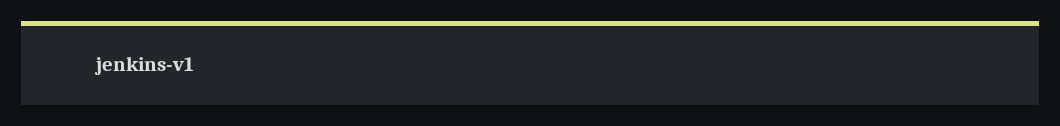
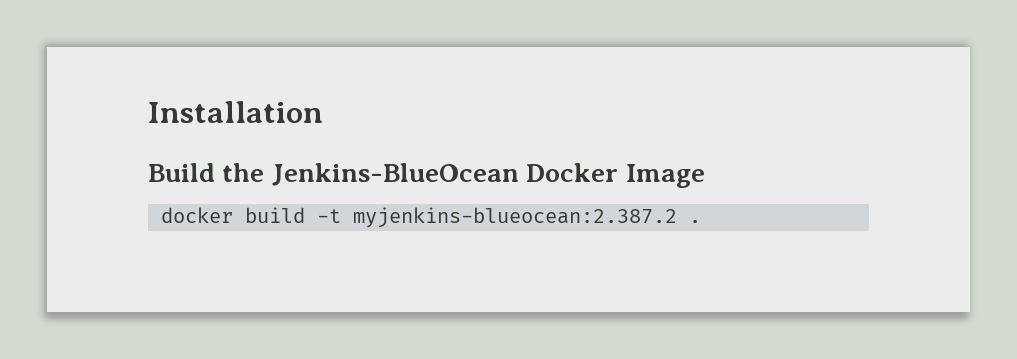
- jenkins-v1
+ Installation
+ Build the Jenkins-BlueOcean Docker Image
+ docker build -t myjenkins-blueocean:2.387.2 .

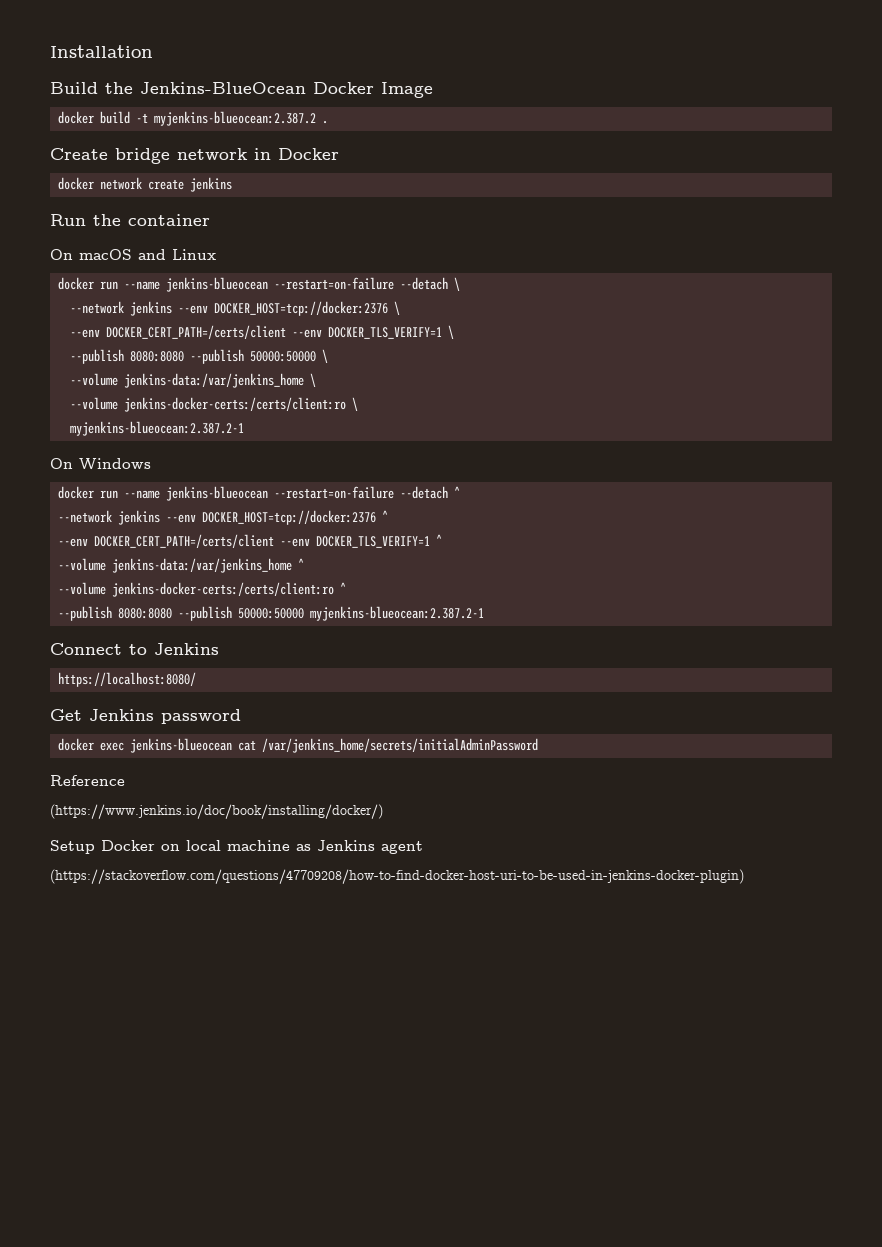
+ Create bridge network in Docker
+ docker network create jenkins
+ Run the container
+ On macOS and Linux
+ docker run --name jenkins-blueocean --restart=on-failure --detach \
+ --network jenkins --env DOCKER_HOST=tcp://docker:2376 \
+ --env DOCKER_CERT_PATH=/certs/client --env DOCKER_TLS_VERIFY=1 \
+ --publish 8080:8080 --publish 50000:50000 \
+ --volume jenkins-data:/var/jenkins_home \
+ --volume jenkins-docker-certs:/certs/client:ro \
+ myjenkins-blueocean:2.387.2-1
+ On Windows
+ docker run --name jenkins-blueocean --restart=on-failure --detach ^
+ --network jenkins --env DOCKER_HOST=tcp://docker:2376 ^
+ --env DOCKER_CERT_PATH=/certs/client --env DOCKER_TLS_VERIFY=1 ^
+ --volume jenkins-data:/var/jenkins_home ^
+ --volume jenkins-docker-certs:/certs/client:ro ^
+ --publish 8080:8080 --publish 50000:50000 myjenkins-blueocean:2.387.2-1
+ Connect to Jenkins
+ https://localhost:8080/
+ Get Jenkins password
+ docker exec jenkins-blueocean cat /var/jenkins_home/secrets/initialAdminPassword
+ Reference
+ (https://www.jenkins.io/doc/book/installing/docker/)
+ Setup Docker on local machine as Jenkins agent
+ (https://stackoverflow.com/questions/47709208/how-to-find-docker-host-uri-to-be-used-in-jenkins-docker-plugin)

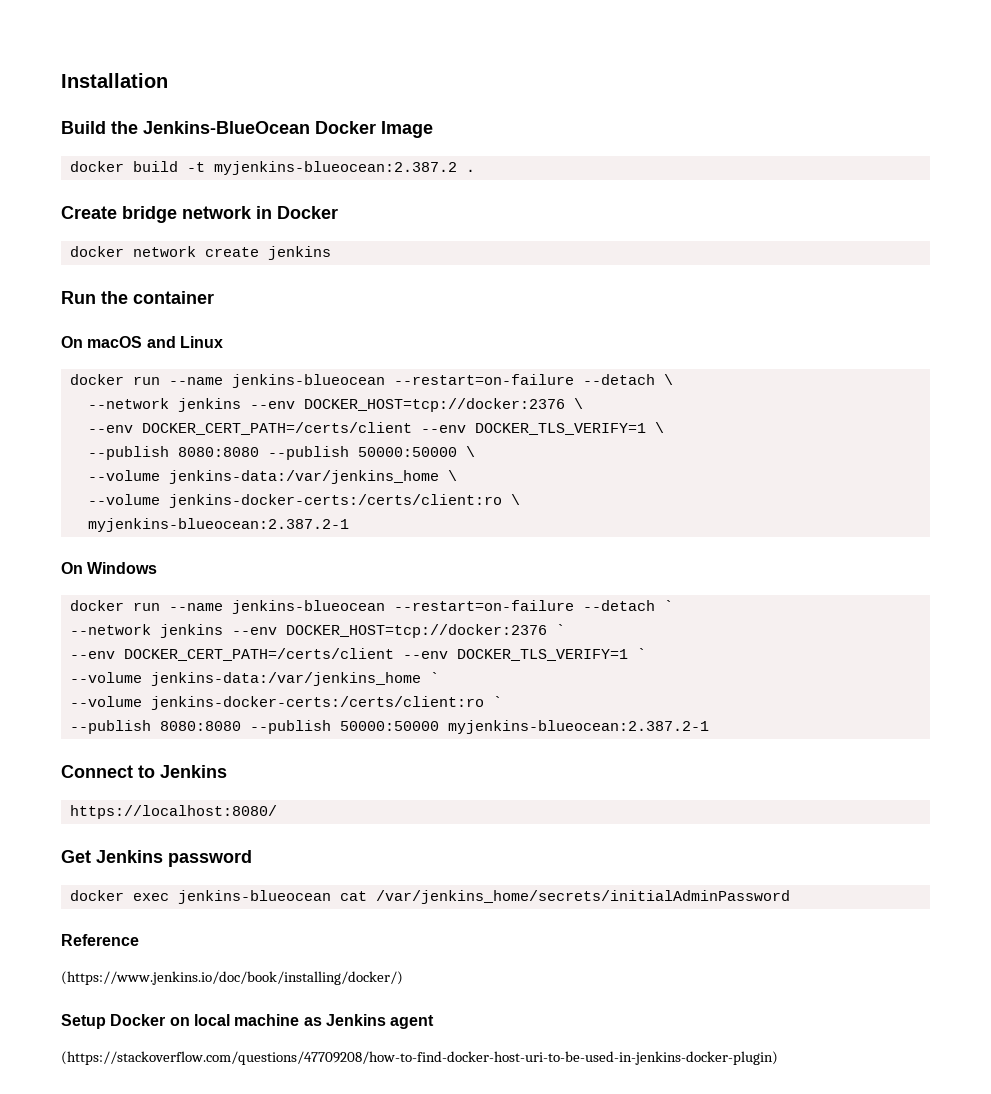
- docker run --name jenkins-blueocean --restart=on-failure --detach ^
- --network jenkins --env DOCKER_HOST=tcp://docker:2376 ^
- --env DOCKER_CERT_PATH=/certs/client --env DOCKER_TLS_VERIFY=1 ^
- --volume jenkins-data:/var/jenkins_home ^
- --volume jenkins-docker-certs:/certs/client:ro ^
+ docker run --name jenkins-blueocean --restart=on-failure --detach `
+ --network jenkins --env DOCKER_HOST=tcp://docker:2376 `
+ --env DOCKER_CERT_PATH=/certs/client --env DOCKER_TLS_VERIFY=1 `
+ --volume jenkins-data:/var/jenkins_home `
+ --volume jenkins-docker-certs:/certs/client:ro `

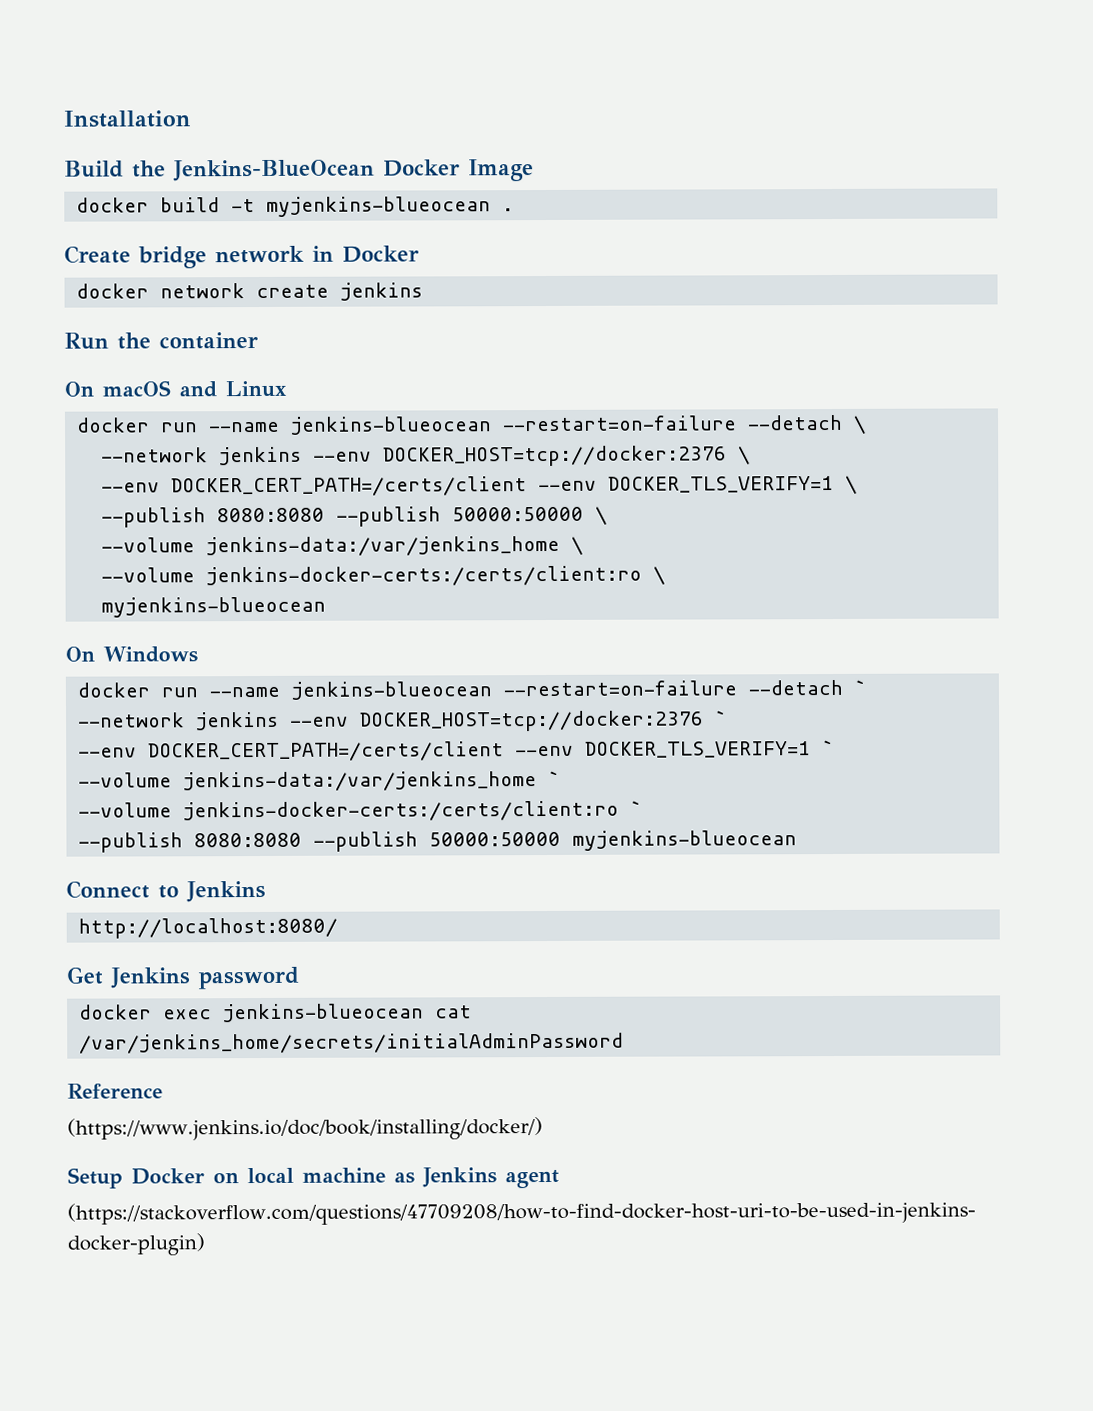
- docker build -t myjenkins-blueocean:2.387.2 .
+ docker build -t myjenkins-blueocean .
  --volume jenkins-docker-certs:/certs/client:ro \
- myjenkins-blueocean:2.387.2-1
+ myjenkins-blueocean
- --publish 8080:8080 --publish 50000:50000 myjenkins-blueocean:2.387.2-1
+ --publish 8080:8080 --publish 50000:50000 myjenkins-blueocean
- https://localhost:8080/
+ http://localhost:8080/

